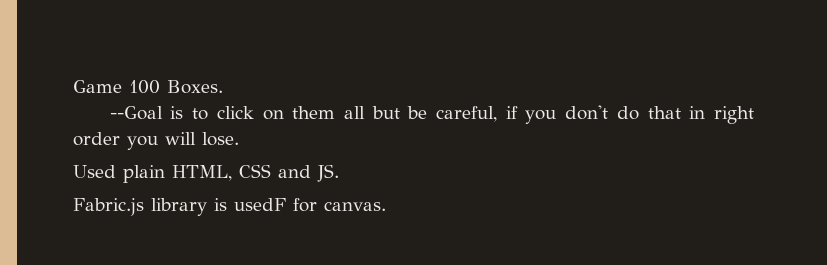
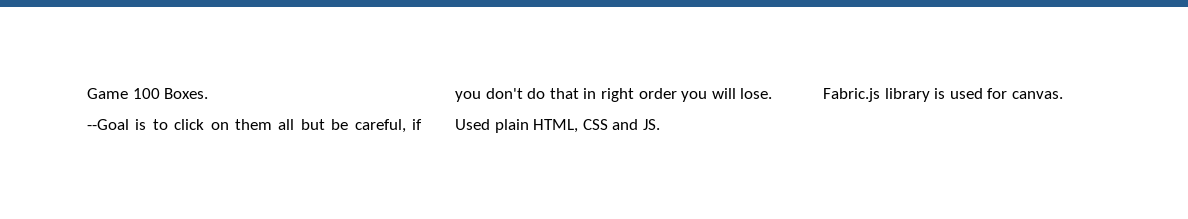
- Fabric.js library is usedF for canvas.
+ Fabric.js library is used for canvas.

